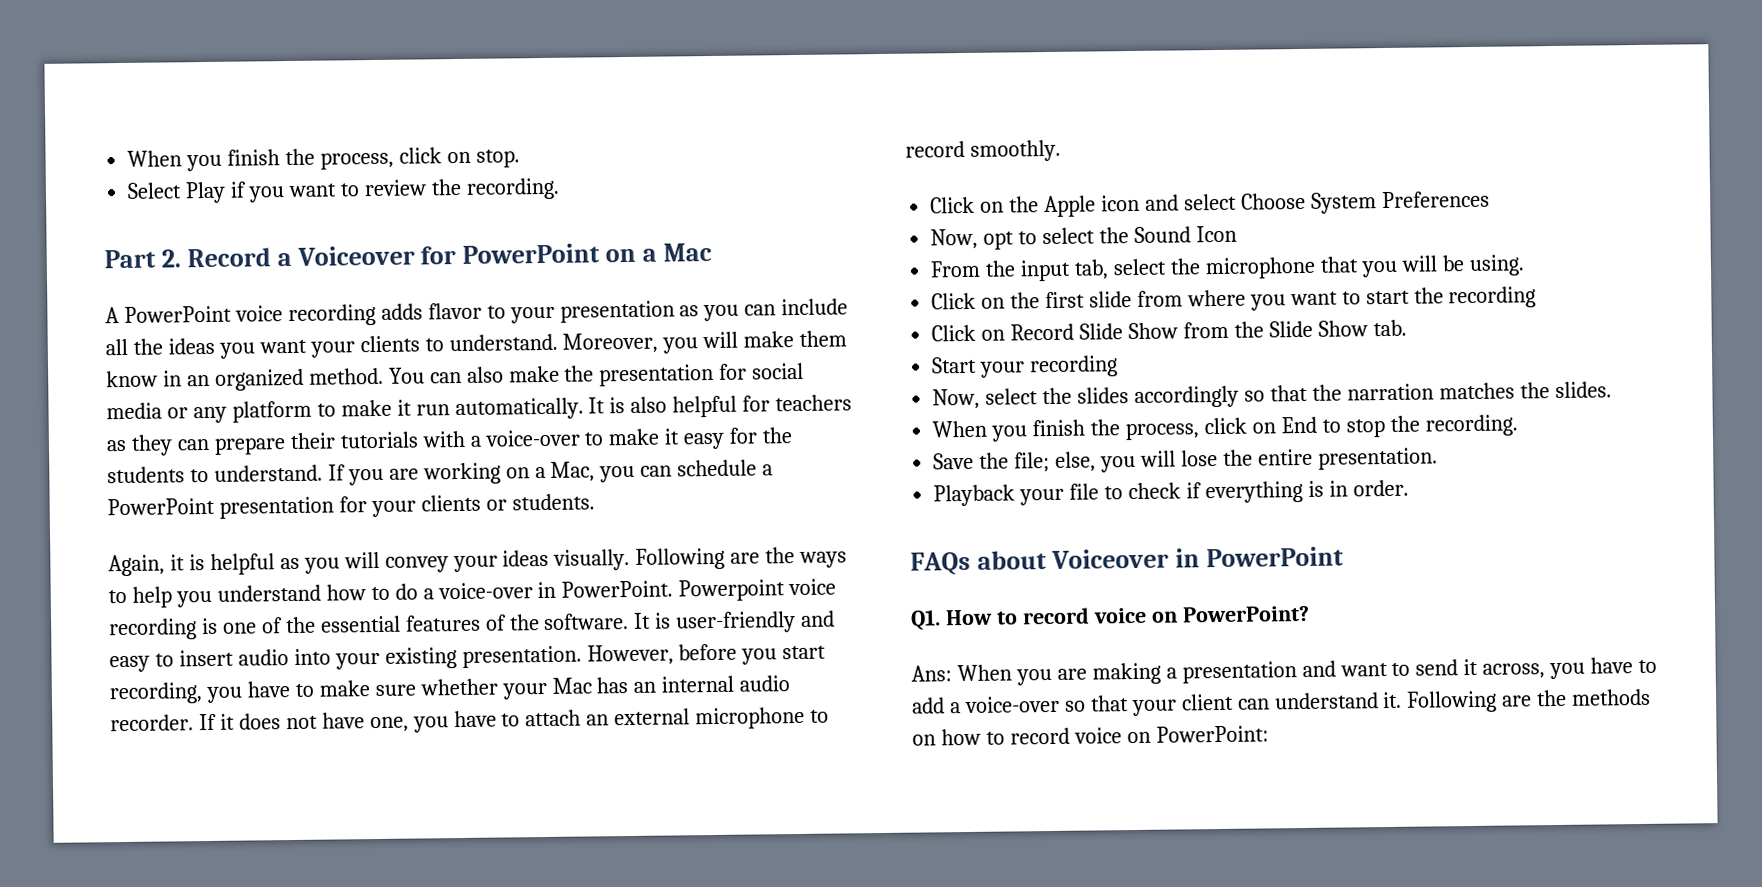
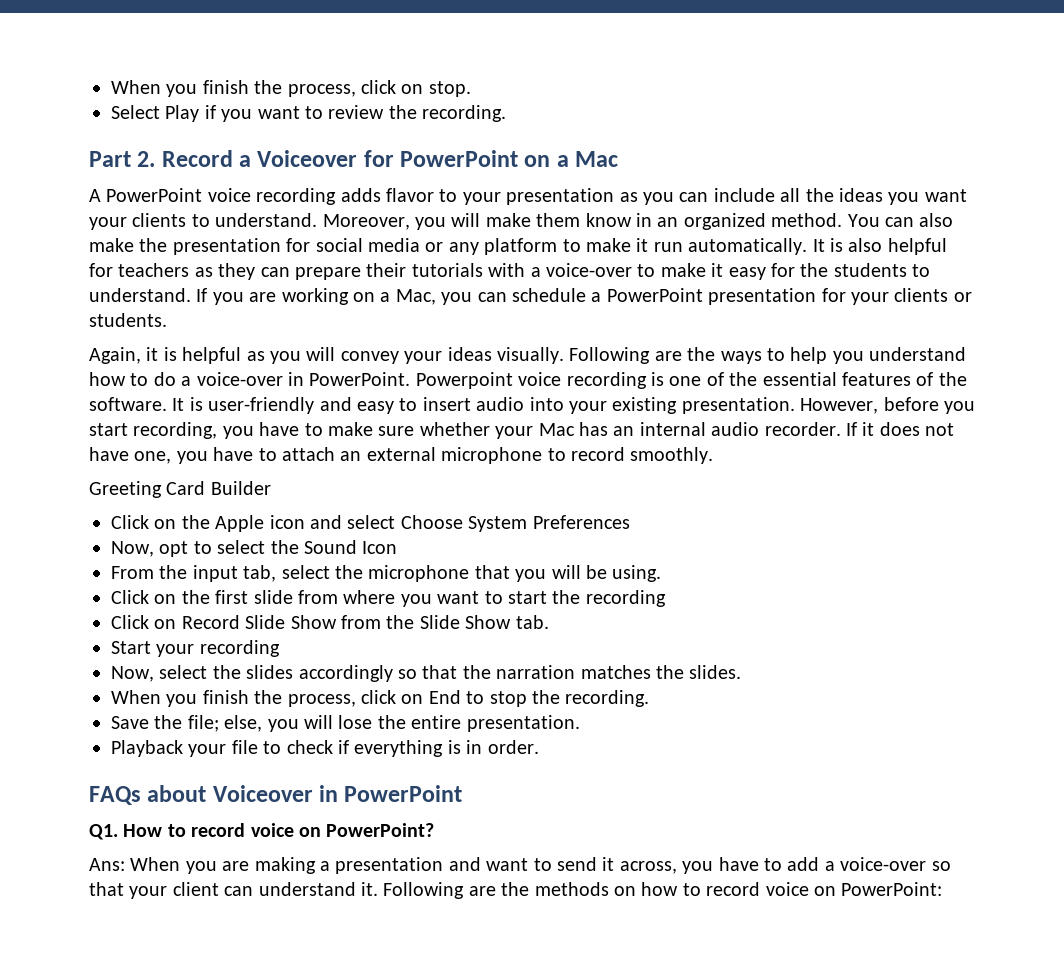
+ Greeting Card Builder

